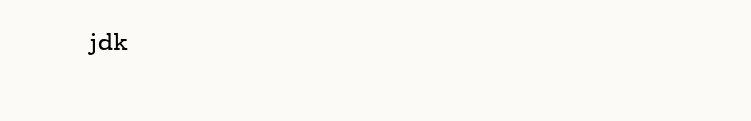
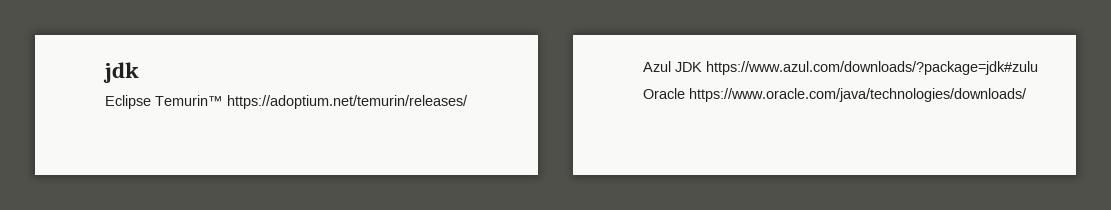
+ Eclipse Temurin™ https://adoptium.net/temurin/releases/
+ Azul JDK https://www.azul.com/downloads/?package=jdk#zulu
+ Oracle https://www.oracle.com/java/technologies/downloads/

